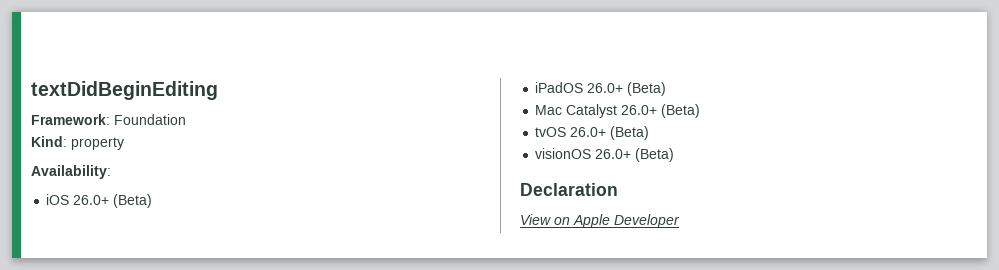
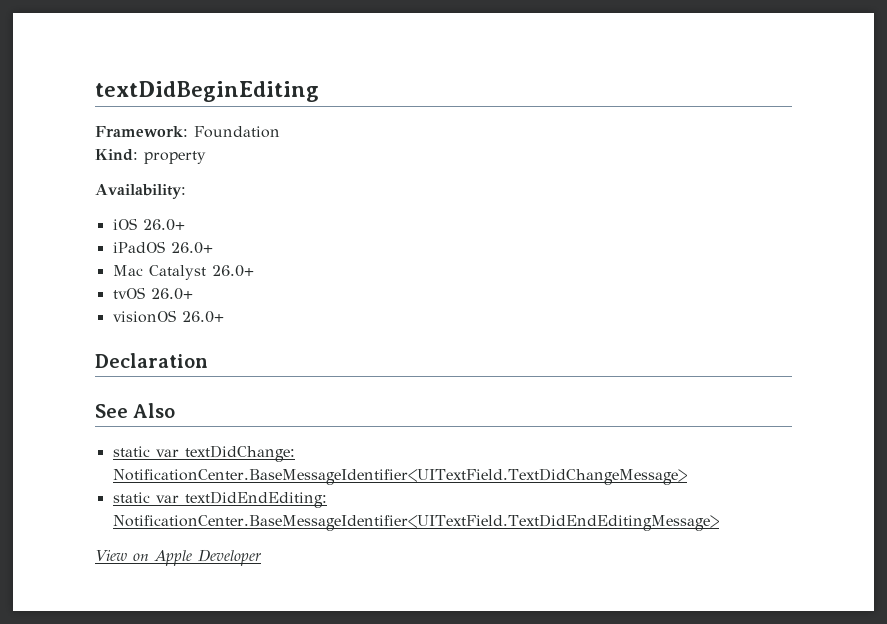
- iOS 26.0+ (Beta)
+ iOS 26.0+
- iPadOS 26.0+ (Beta)
+ iPadOS 26.0+
- Mac Catalyst 26.0+ (Beta)
+ Mac Catalyst 26.0+
- tvOS 26.0+ (Beta)
+ tvOS 26.0+
- visionOS 26.0+ (Beta)
+ visionOS 26.0+
+ See Also
+ static var textDidChange: NotificationCenter.BaseMessageIdentifier<UITextField.TextDidChangeMessage>
+ static var textDidEndEditing: NotificationCenter.BaseMessageIdentifier<UITextField.TextDidEndEditingMessage>

